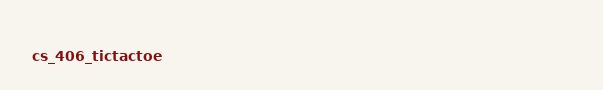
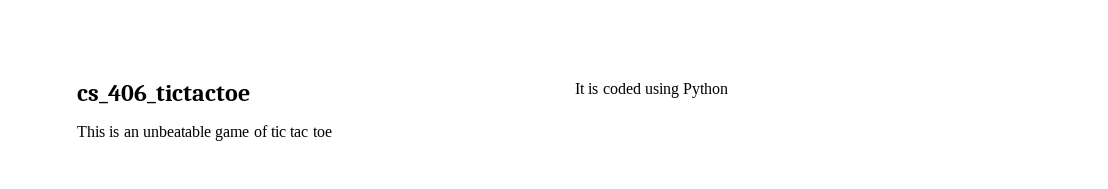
+ This is an unbeatable game of tic tac toe
+ It is coded using Python

